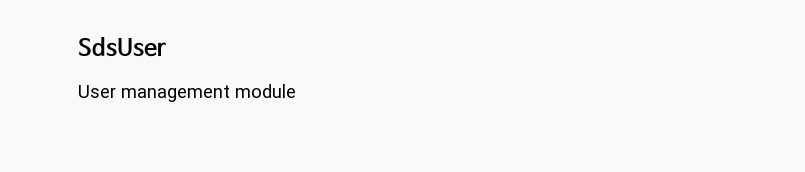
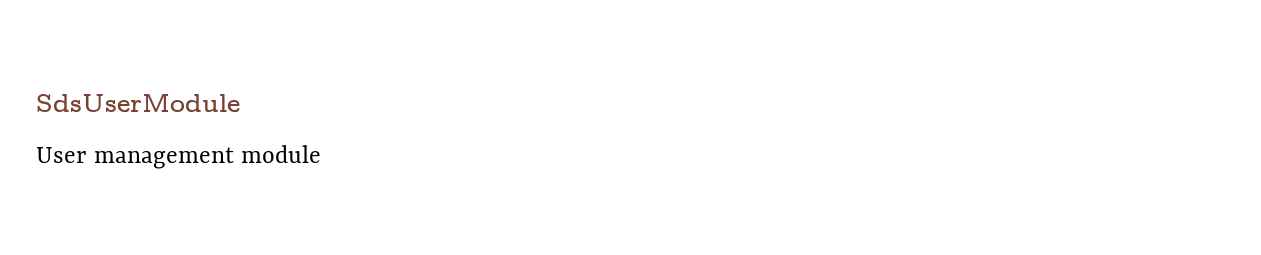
- SdsUser
+ SdsUserModule

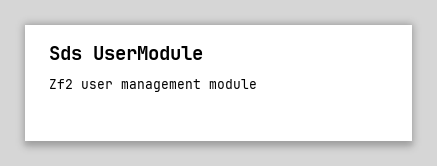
- SdsUserModule
- User management module
+ Sds UserModule
+ Zf2 user management module

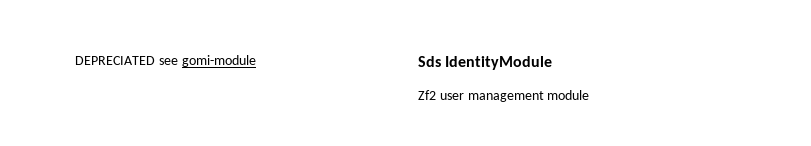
- Sds UserModule
+ DEPRECIATED see gomi-module
+ Sds IdentityModule

